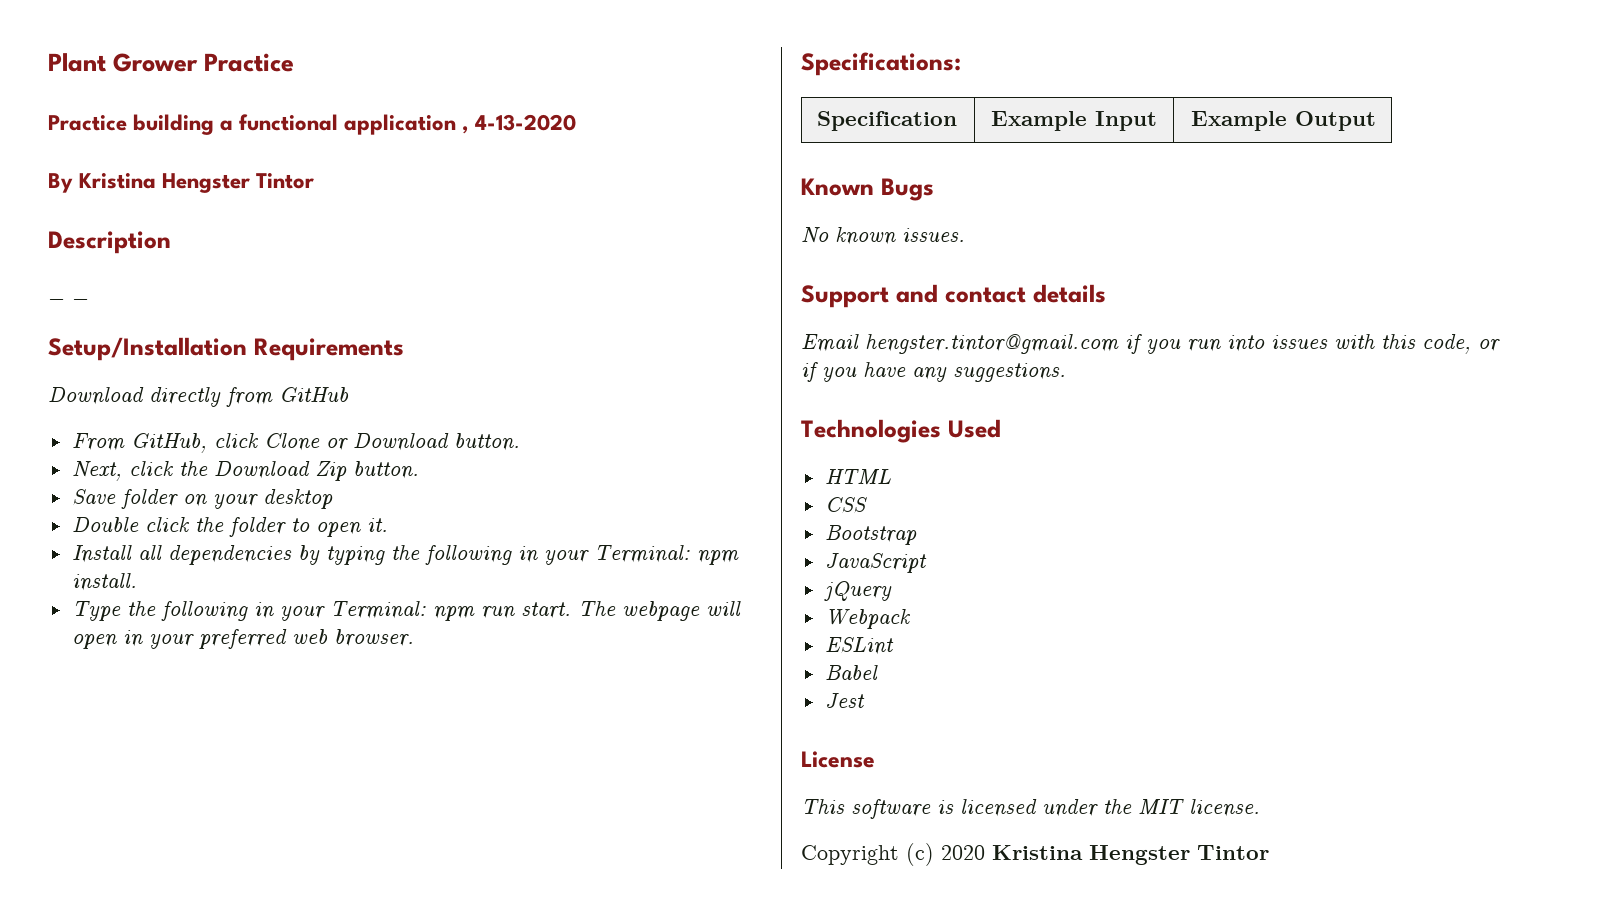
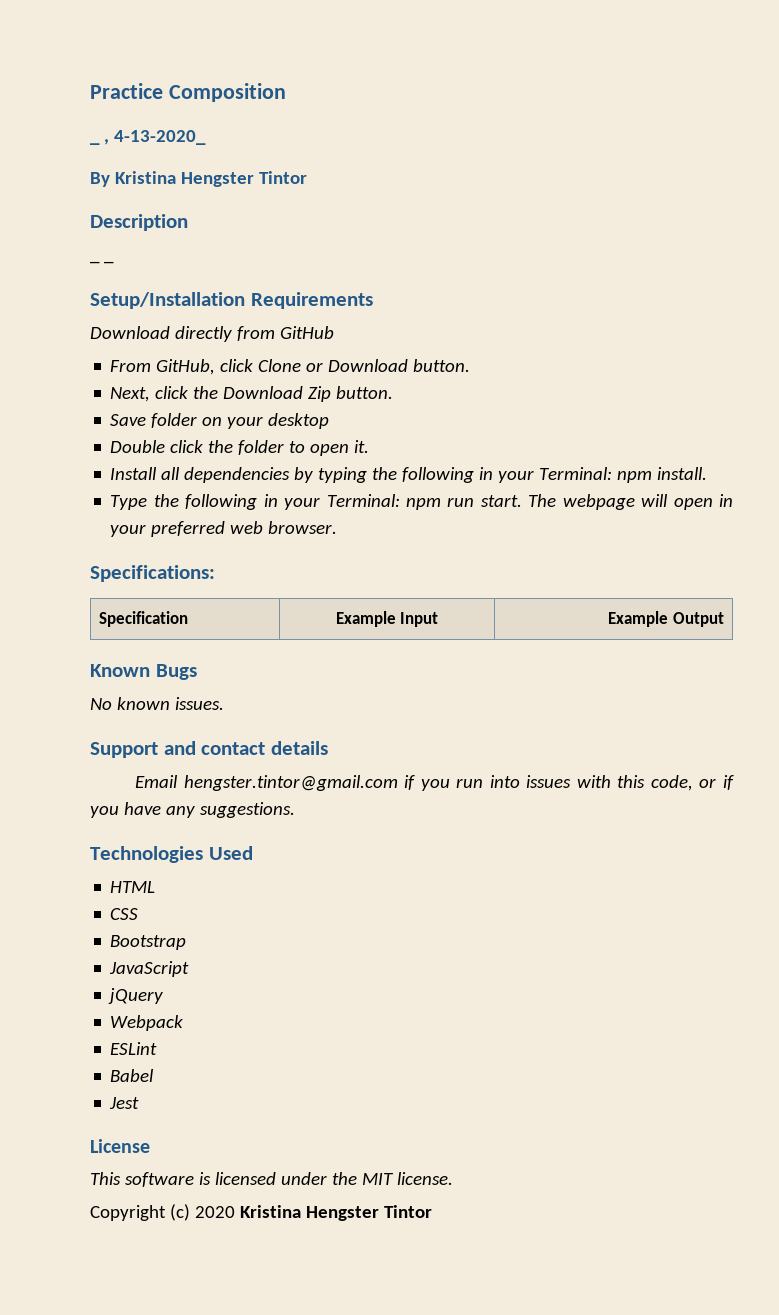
- Plant Grower Practice
- Practice building a functional application , 4-13-2020
+ Practice Composition
+ _ , 4-13-2020_

